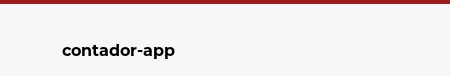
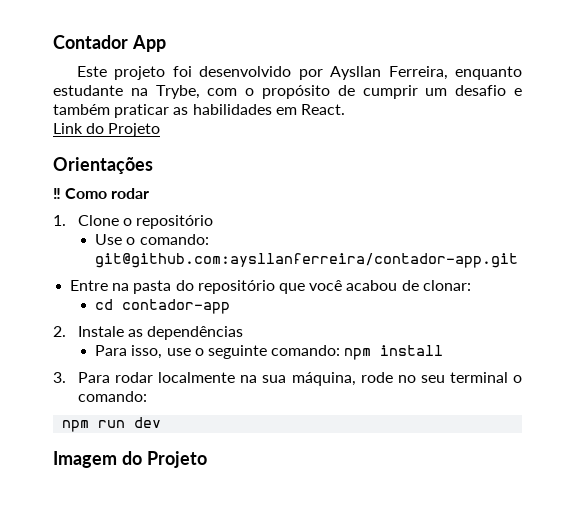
- contador-app
+ Contador App
+ Este projeto foi desenvolvido por Aysllan Ferreira, enquanto estudante na Trybe, com o propósito de cumprir um desafio e também praticar as habilidades em React.
+ Link do Projeto
+ Orientações
+ ‼ Como rodar
+ 1. Clone o repositório
+ Use o comando: git@github.com:aysllanferreira/contador-app.git
+ Entre na pasta do repositório que você acabou de clonar:
+ cd contador-app
+ 2. Instale as dependências
+ Para isso, use o seguinte comando: npm install
+ 3. Para rodar localmente na sua máquina, rode no seu terminal o comando:
+ npm run dev
+ Imagem do Projeto

